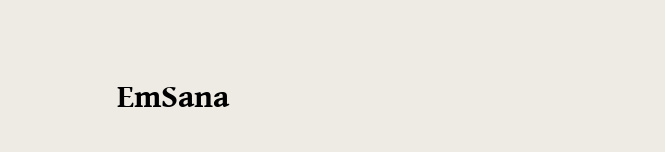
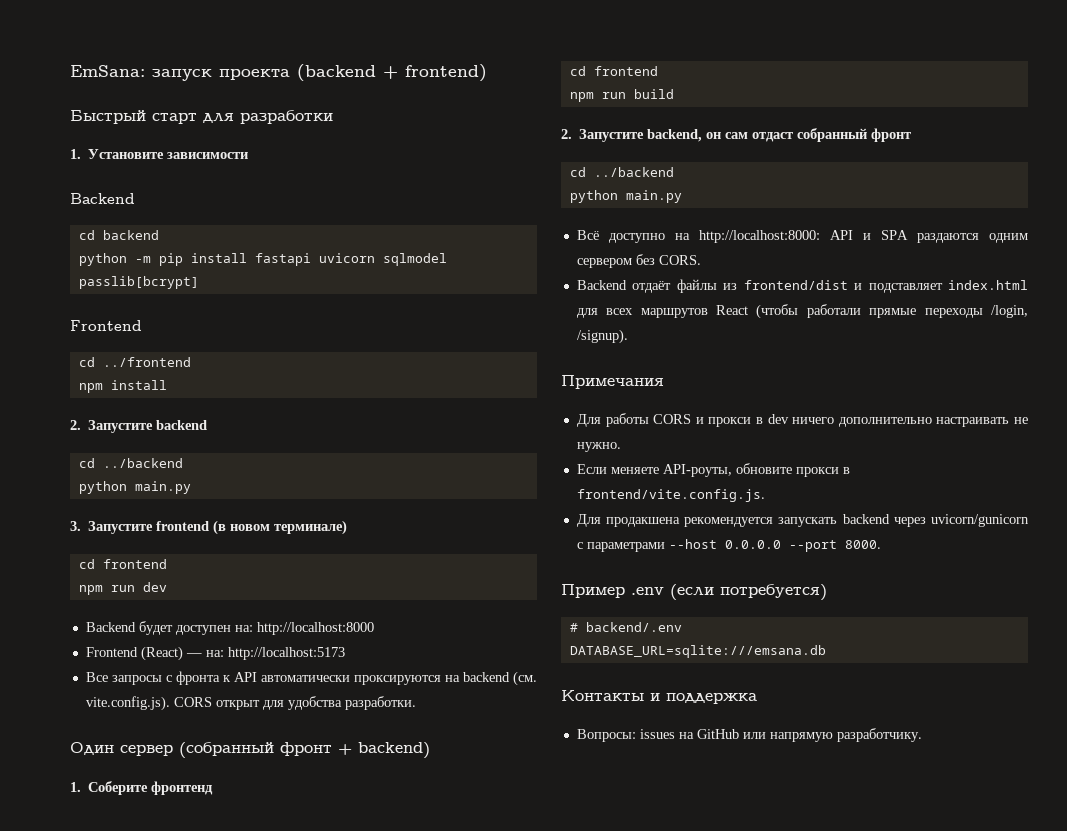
- EmSana
+ EmSana: запуск проекта (backend + frontend)
+ Быстрый старт для разработки
+ 1. Установите зависимости
+ Backend
+ cd backend
+ python -m pip install fastapi uvicorn sqlmodel passlib[bcrypt]
+ Frontend
+ cd ../frontend
+ npm install
+ 2. Запустите backend
+ cd ../backend
+ python main.py
+ 3. Запустите frontend (в новом терминале)
+ cd frontend
+ npm run dev
+ Backend будет доступен на: http://localhost:8000
+ Frontend (React) — на: http://localhost:5173
+ Все запросы с фронта к API автоматически проксируются на backend (см. vite.config.js). CORS открыт для удобства разработки.
+ Один сервер (собранный фронт + backend)
+ 1. Соберите фронтенд
+ cd frontend
+ npm run build
+ 2. Запустите backend, он сам отдаст собранный фронт
+ cd ../backend
+ python main.py
+ Всё доступно на http://localhost:8000: API и SPA раздаются одним сервером без CORS.
+ Backend отдаёт файлы из frontend/dist и подставляет index.html для всех маршрутов React (чтобы работали прямые переходы /login, /signup).
+ Примечания
+ Для работы CORS и прокси в dev ничего дополнительно настраивать не нужно.
+ Если меняете API-роуты, обновите прокси в frontend/vite.config.js.
+ Для продакшена рекомендуется запускать backend через uvicorn/gunicorn с параметрами --host 0.0.0.0 --port 8000.
+ Пример .env (если потребуется)
+ # backend/.env
+ DATABASE_URL=sqlite:///emsana.db
+ Контакты и поддержка
+ Вопросы: issues на GitHub или напрямую разработчику.

